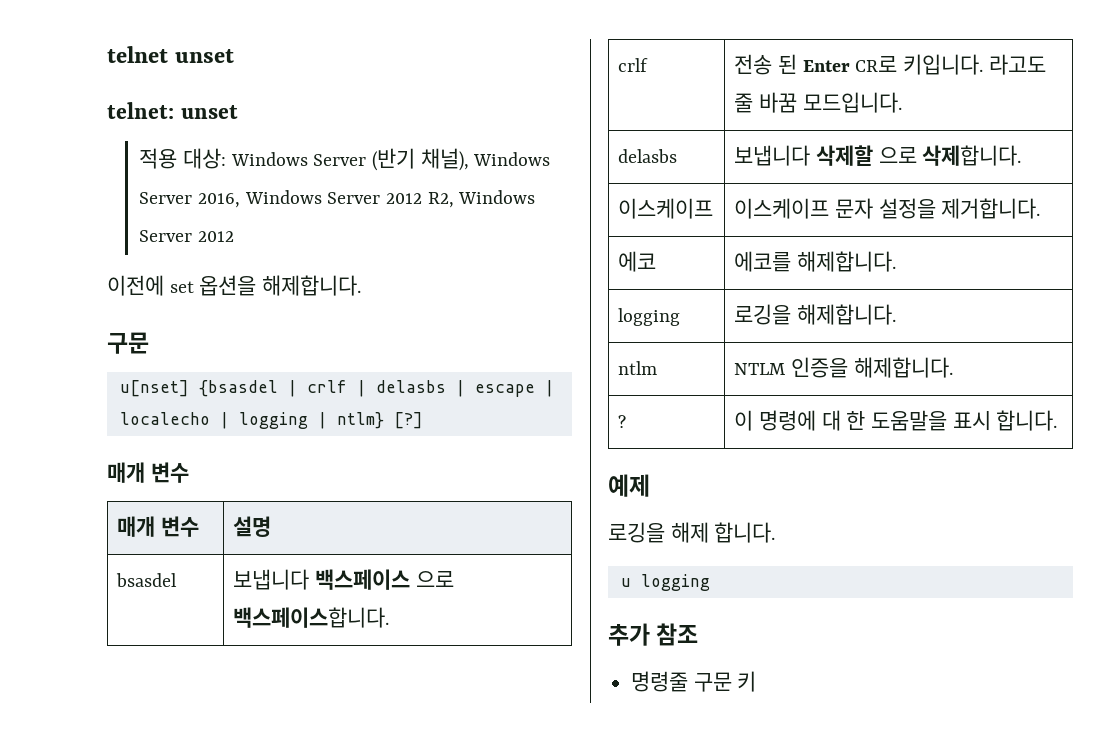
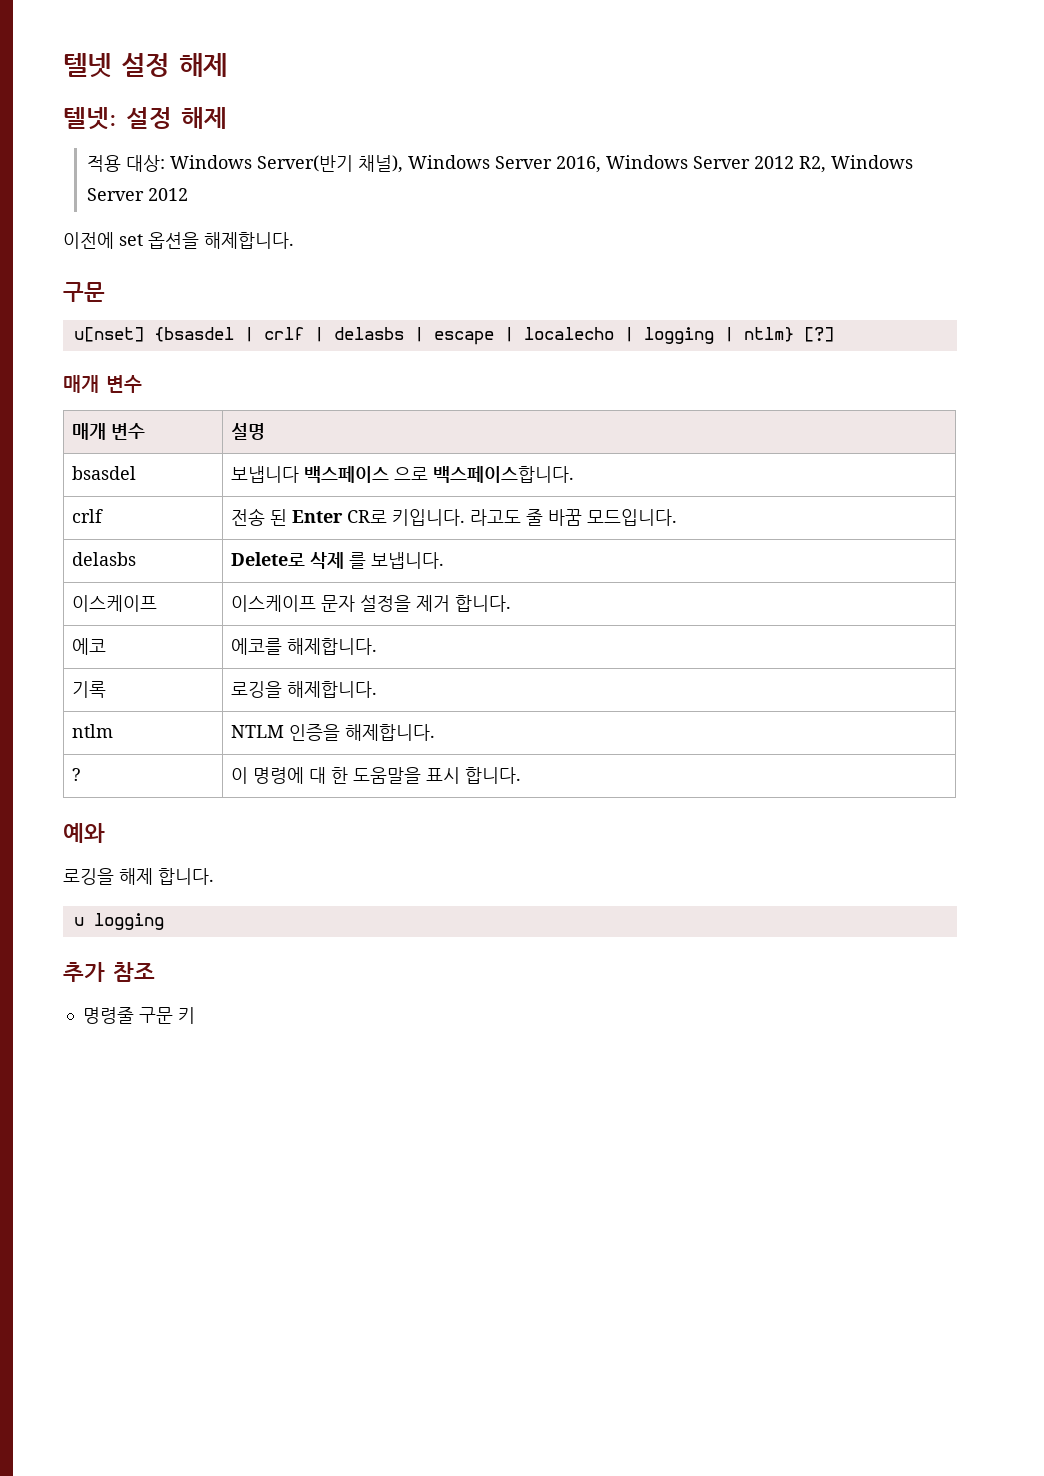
- telnet unset
- telnet: unset
+ 텔넷 설정 해제
+ 텔넷: 설정 해제
- 적용 대상: Windows Server (반기 채널), Windows Server 2016, Windows Server 2012 R2, Windows Server 2012
+ 적용 대상: Windows Server(반기 채널), Windows Server 2016, Windows Server 2012 R2, Windows Server 2012
- delasbs | 보냅니다 삭제할 으로 삭제합니다.
+ delasbs | Delete로 삭제 를 보냅니다.
- 이스케이프 | 이스케이프 문자 설정을 제거합니다.
+ 이스케이프 | 이스케이프 문자 설정을 제거 합니다.
- logging | 로깅을 해제합니다.
+ 기록 | 로깅을 해제합니다.
- 예제
+ 예와

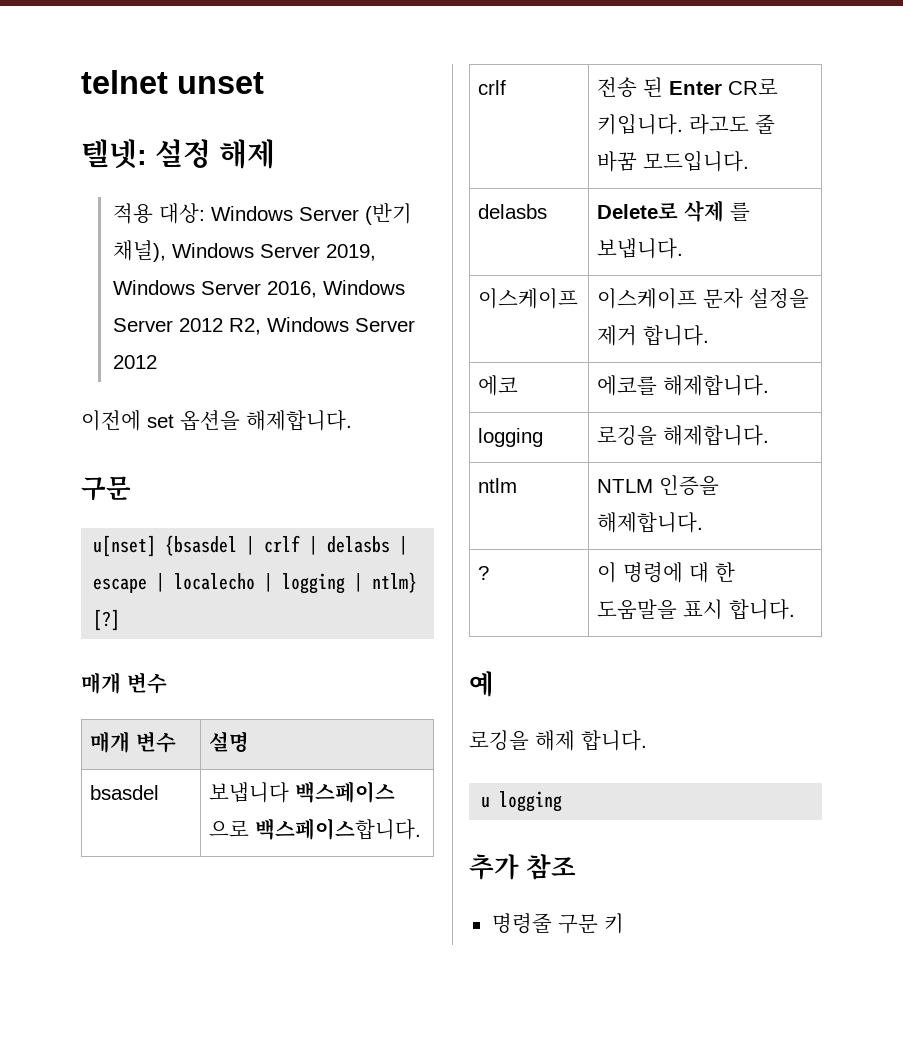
- 텔넷 설정 해제
+ telnet unset
- 적용 대상: Windows Server(반기 채널), Windows Server 2016, Windows Server 2012 R2, Windows Server 2012
+ 적용 대상: Windows Server (반기 채널), Windows Server 2019, Windows Server 2016, Windows Server 2012 R2, Windows Server 2012
- 기록 | 로깅을 해제합니다.
+ logging | 로깅을 해제합니다.
- 예와
+ 예

